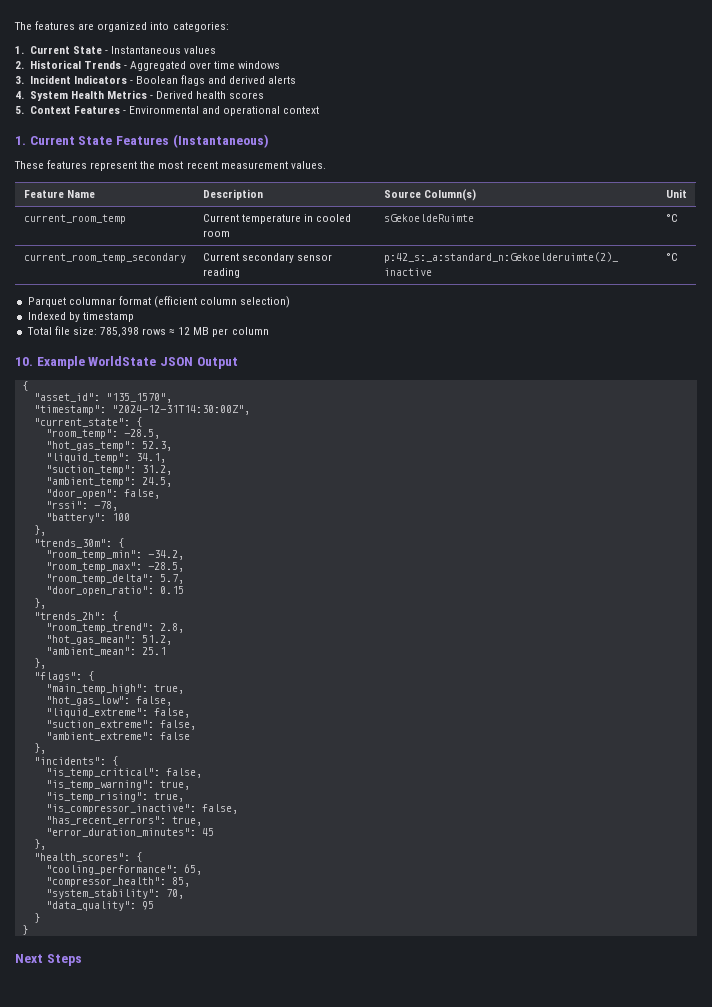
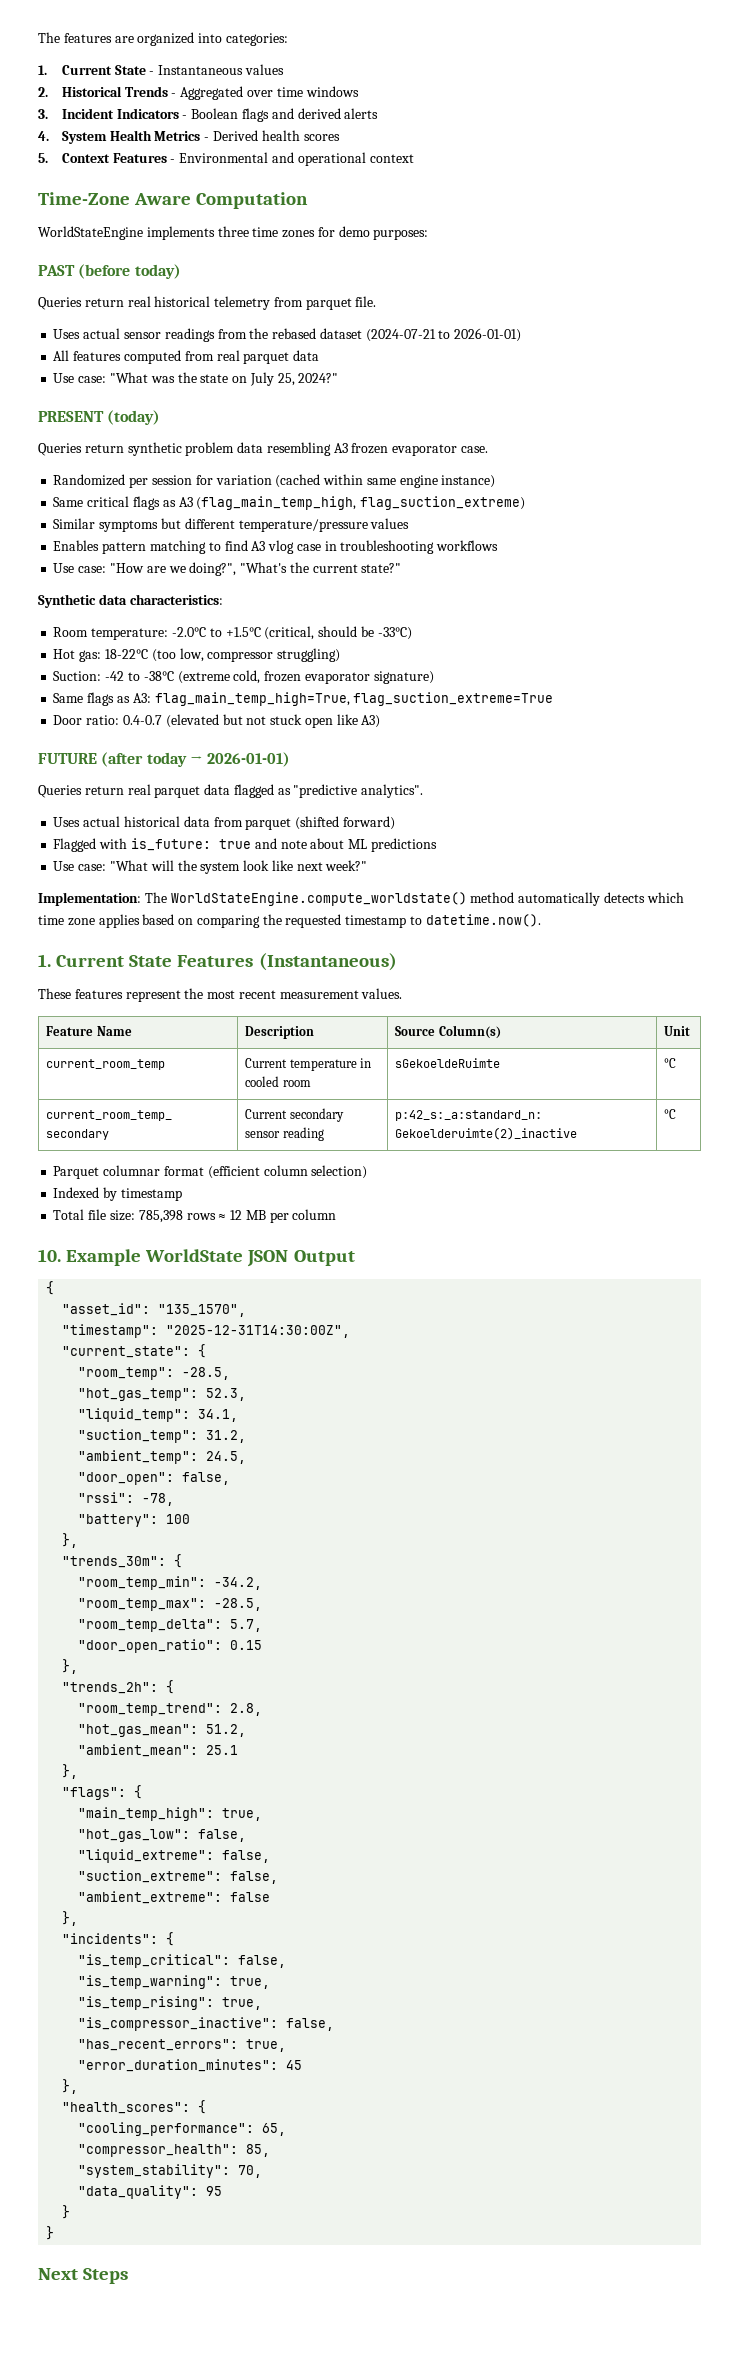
+ Time-Zone Aware Computation
+ WorldStateEngine implements three time zones for demo purposes:
+ PAST (before today)
+ Queries return real historical telemetry from parquet file.
+ Uses actual sensor readings from the rebased dataset (2024-07-21 to 2026-01-01)
+ All features computed from real parquet data
+ Use case: "What was the state on July 25, 2024?"
+ PRESENT (today)
+ Queries return synthetic problem data resembling A3 frozen evaporator case.
+ Randomized per session for variation (cached within same engine instance)
+ Same critical flags as A3 (flag_main_temp_high, flag_suction_extreme)
+ Similar symptoms but different temperature/pressure values
+ Enables pattern matching to find A3 vlog case in troubleshooting workflows
+ Use case: "How are we doing?", "What's the current state?"
+ Synthetic data characteristics:
+ Room temperature: -2.0°C to +1.5°C (critical, should be -33°C)
+ Hot gas: 18-22°C (too low, compressor struggling)
+ Suction: -42 to -38°C (extreme cold, frozen evaporator signature)
+ Same flags as A3: flag_main_temp_high=True, flag_suction_extreme=True
+ Door ratio: 0.4-0.7 (elevated but not stuck open like A3)
+ FUTURE (after today → 2026-01-01)
+ Queries return real parquet data flagged as "predictive analytics".
+ Uses actual historical data from parquet (shifted forward)
+ Flagged with is_future: true and note about ML predictions
+ Use case: "What will the system look like next week?"
+ Implementation: The WorldStateEngine.compute_worldstate() method automatically detects which time zone applies based on comparing the requested timestamp to datetime.now().
- "timestamp": "2024-12-31T14:30:00Z",
+ "timestamp": "2025-12-31T14:30:00Z",

